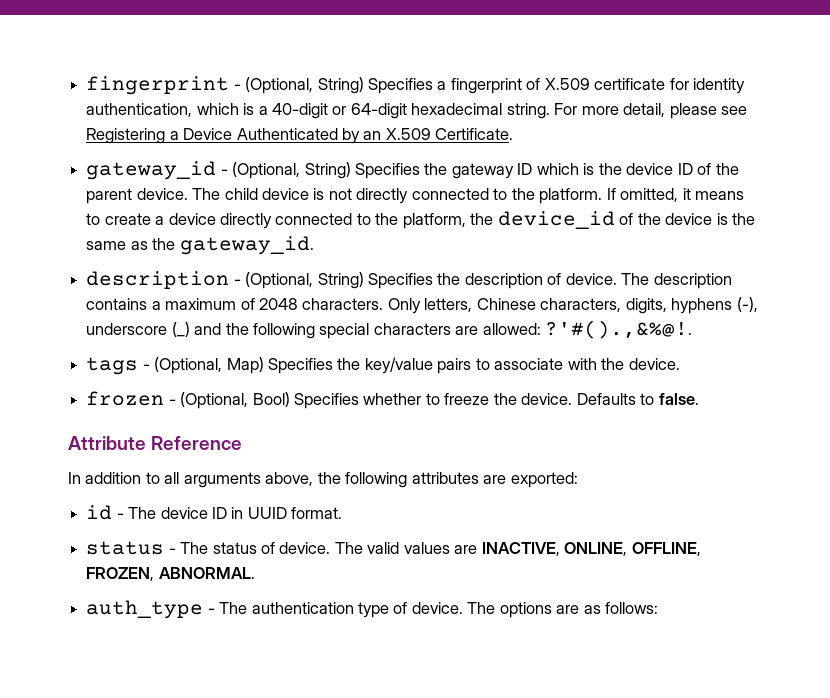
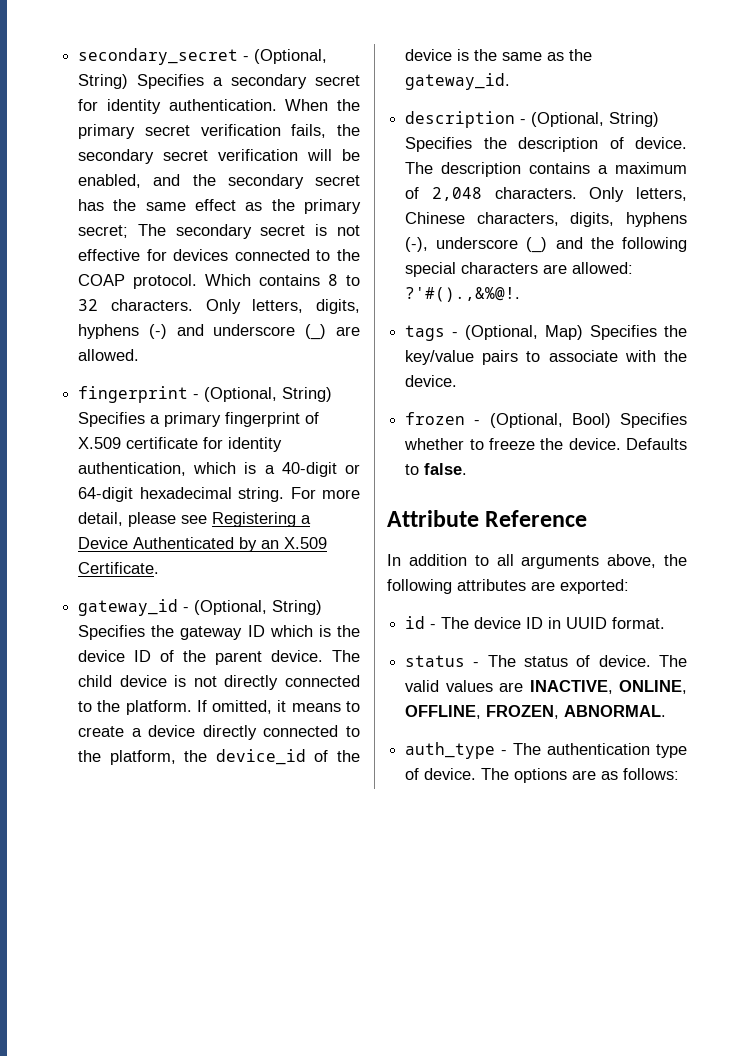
+ secondary_secret - (Optional, String) Specifies a secondary secret for identity authentication. When the primary secret verification fails, the secondary secret verification will be enabled, and the secondary secret has the same effect as the primary secret; The secondary secret is not effective for devices connected to the COAP protocol. Which contains 8 to 32 characters. Only letters, digits, hyphens (-) and underscore (_) are allowed.
- fingerprint - (Optional, String) Specifies a fingerprint of X.509 certificate for identity authentication, which is a 40-digit or 64-digit hexadecimal string.
+ fingerprint - (Optional, String) Specifies a primary fingerprint of X.509 certificate for identity authentication, which is a 40-digit or 64-digit hexadecimal string.
- The description contains a maximum of 2048 characters.
+ The description contains a maximum of 2,048 characters.

